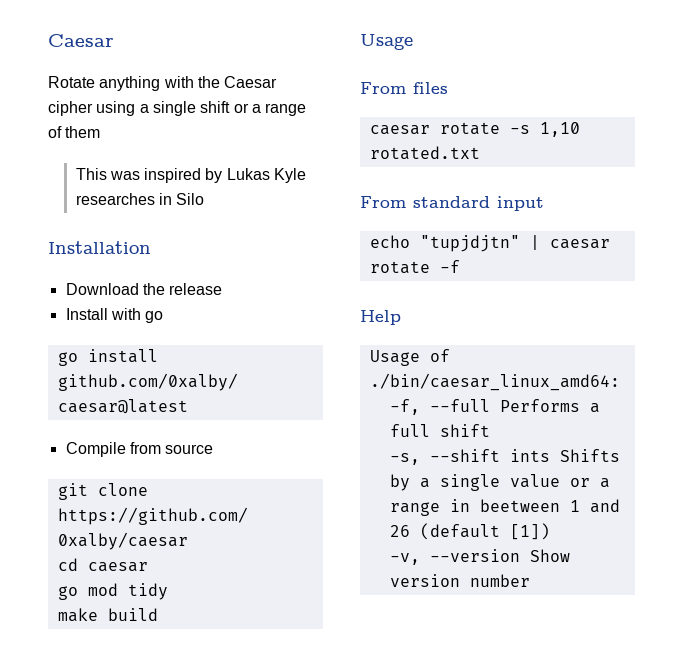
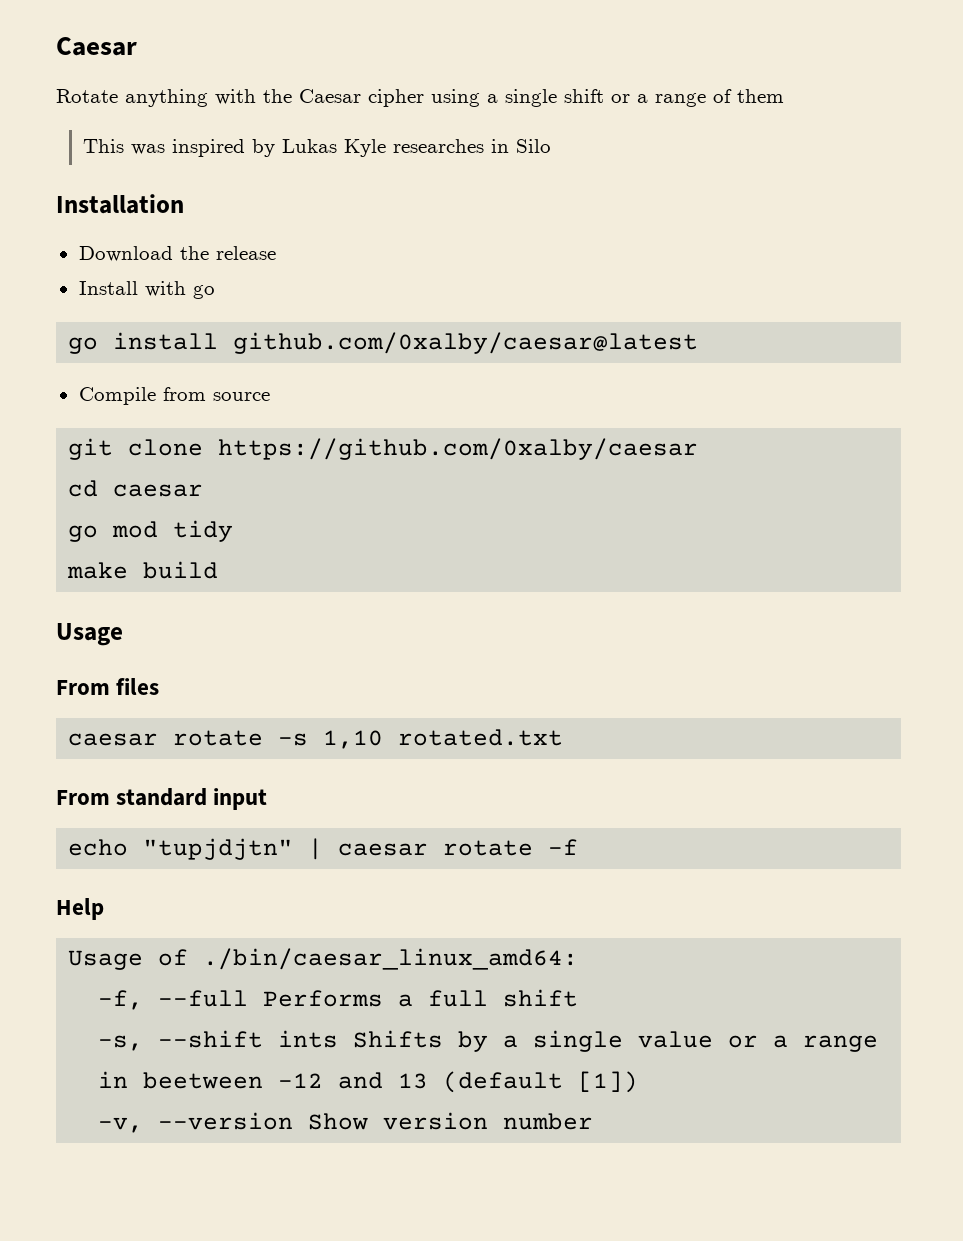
- -s, --shift ints Shifts by a single value or a range in beetween 1 and 26 (default [1])
+ -s, --shift ints Shifts by a single value or a range in beetween -12 and 13 (default [1])

